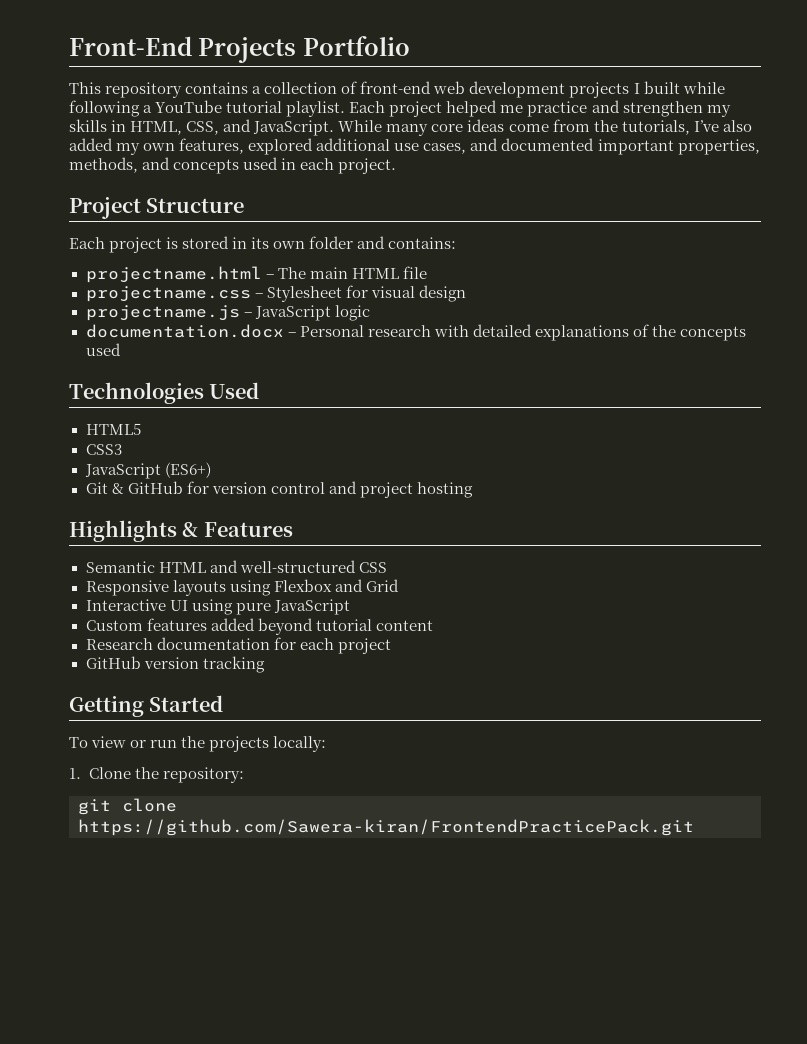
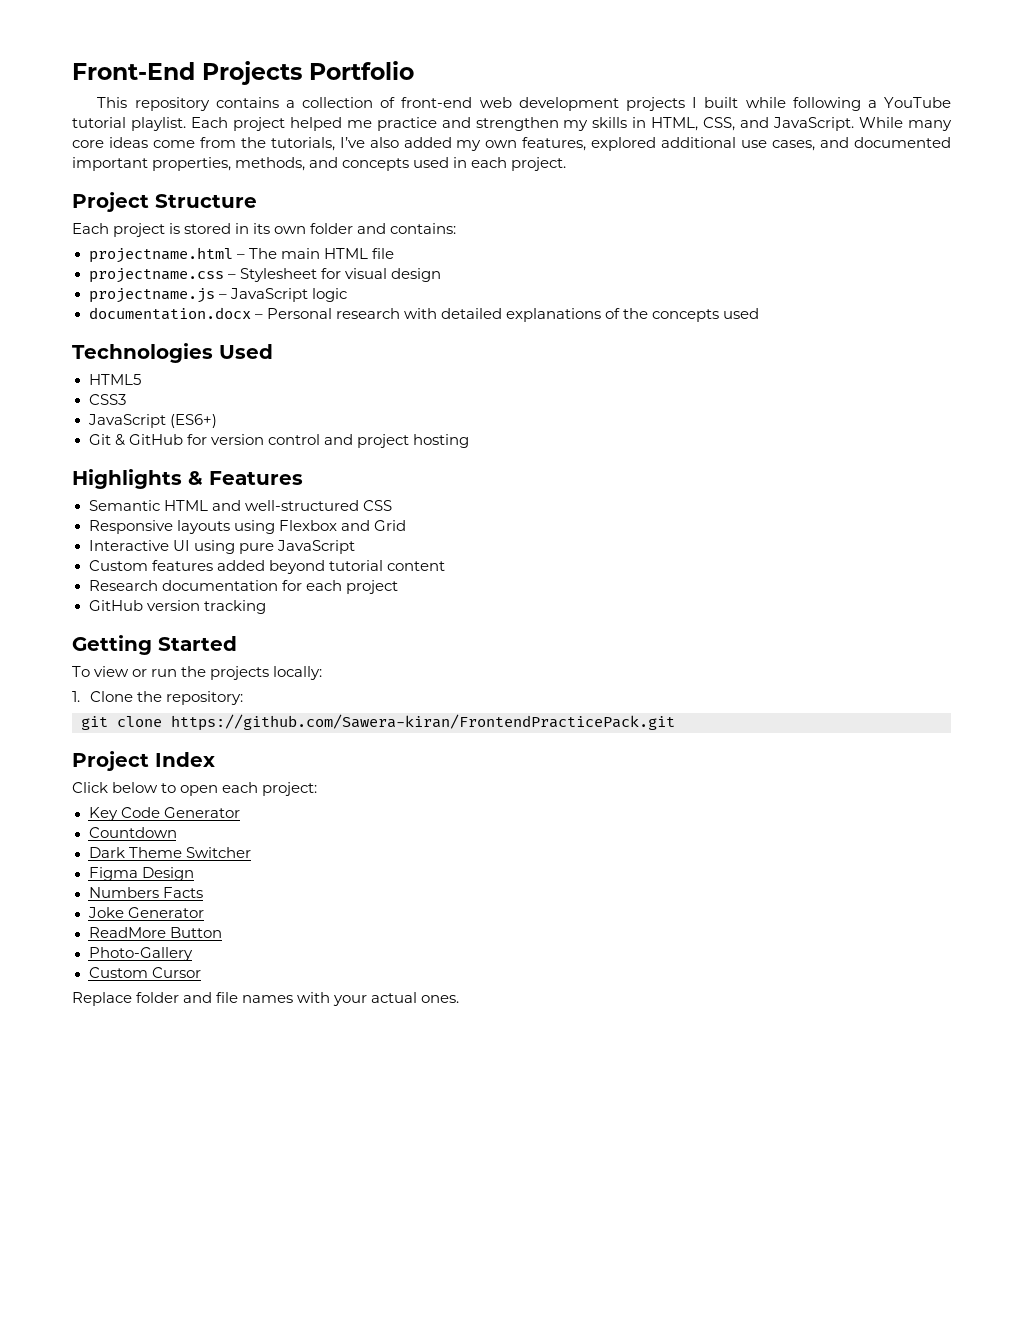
+ Project Index
+ Click below to open each project:
+ Key Code Generator
+ Countdown
+ Dark Theme Switcher
+ Figma Design
+ Numbers Facts
+ Joke Generator
+ ReadMore Button
+ Photo-Gallery
+ Custom Cursor
+ Replace folder and file names with your actual ones.

